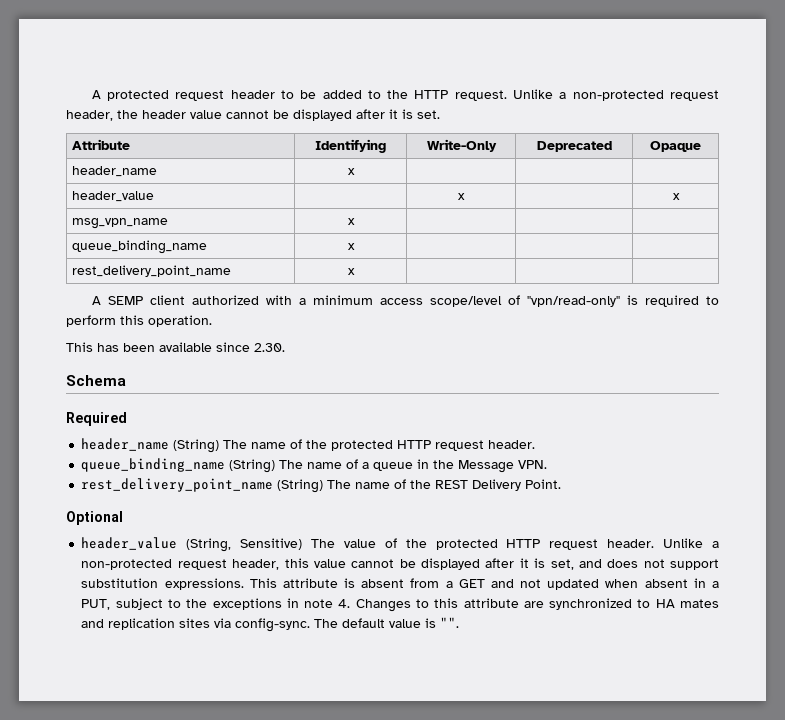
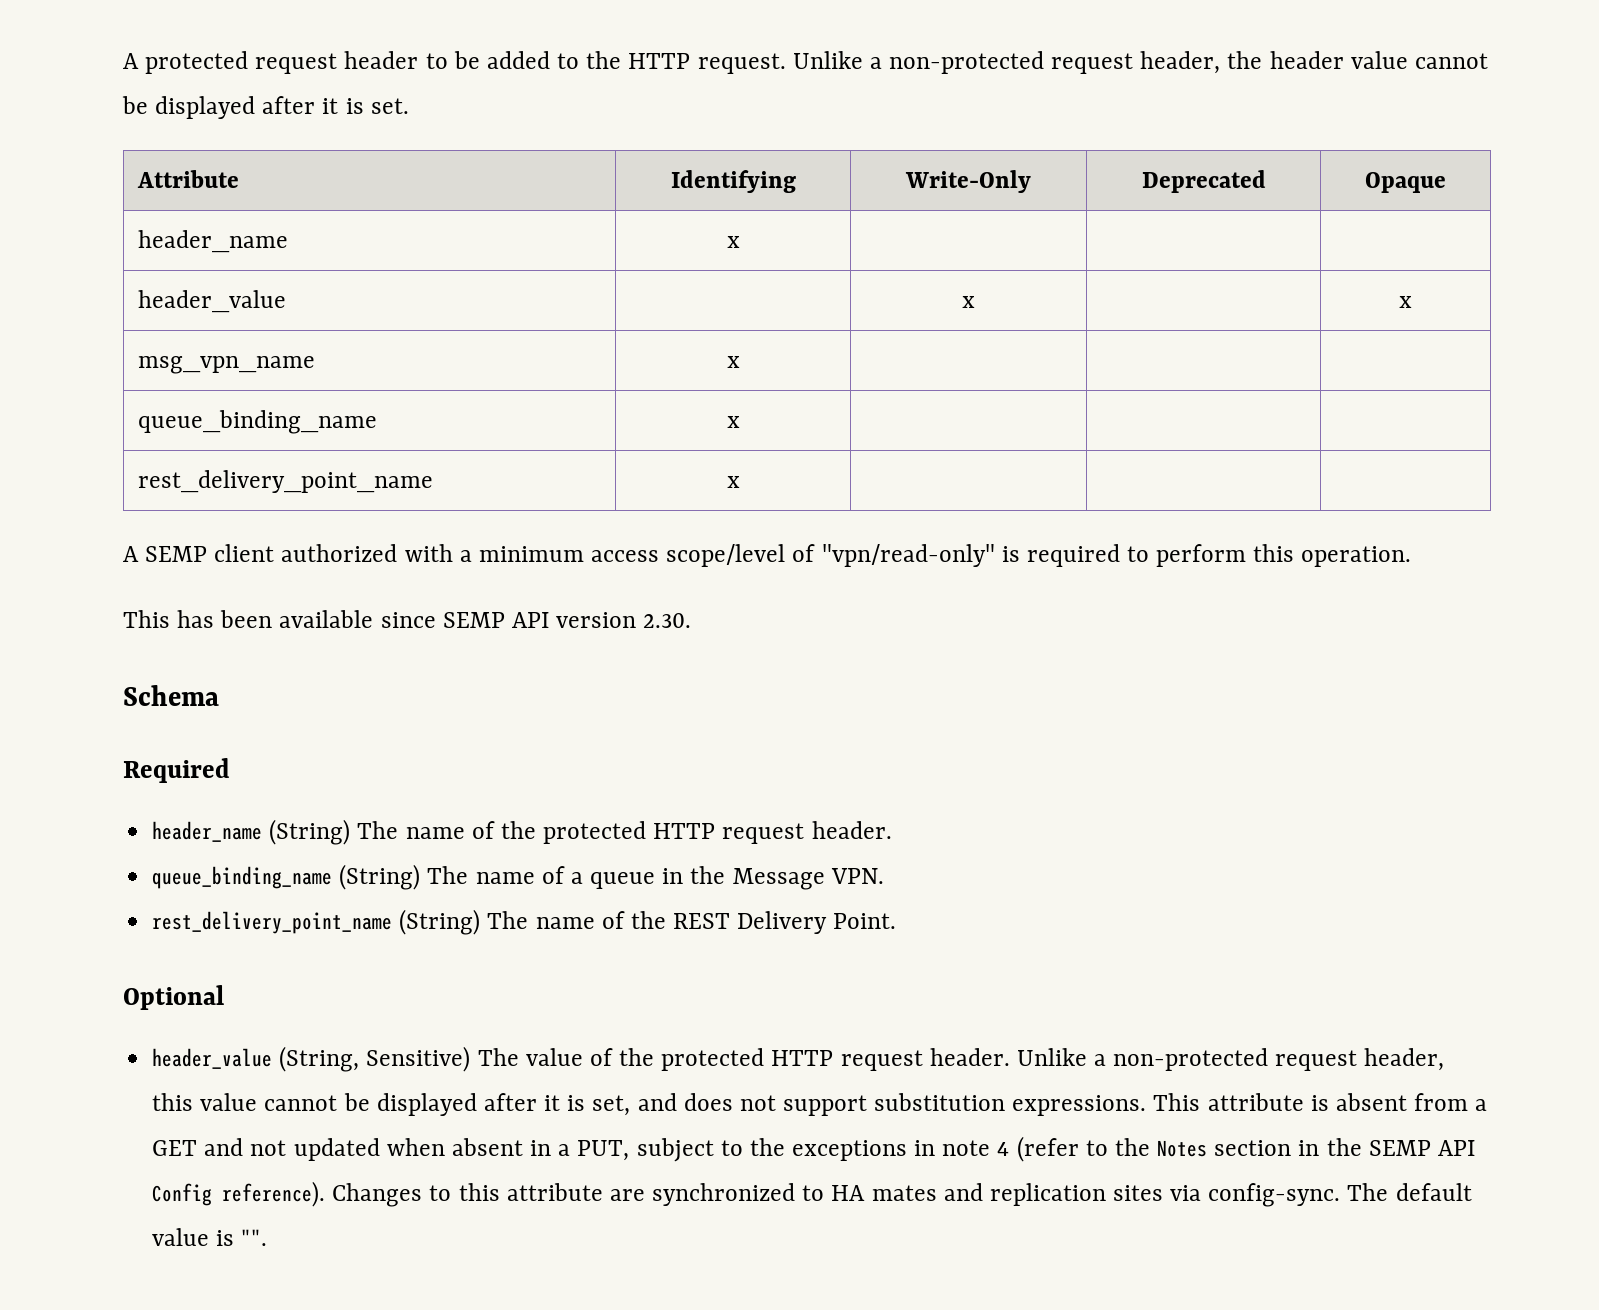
- This has been available since 2.30.
+ This has been available since SEMP API version 2.30.
- This attribute is absent from a GET and not updated when absent in a PUT, subject to the exceptions in note 4. Changes to this attribute are synchronized to HA mates and replication sites via config-sync.
+ This attribute is absent from a GET and not updated when absent in a PUT, subject to the exceptions in note 4 (refer to the Notes section in the SEMP API Config reference). Changes to this attribute are synchronized to HA mates and replication sites via config-sync.

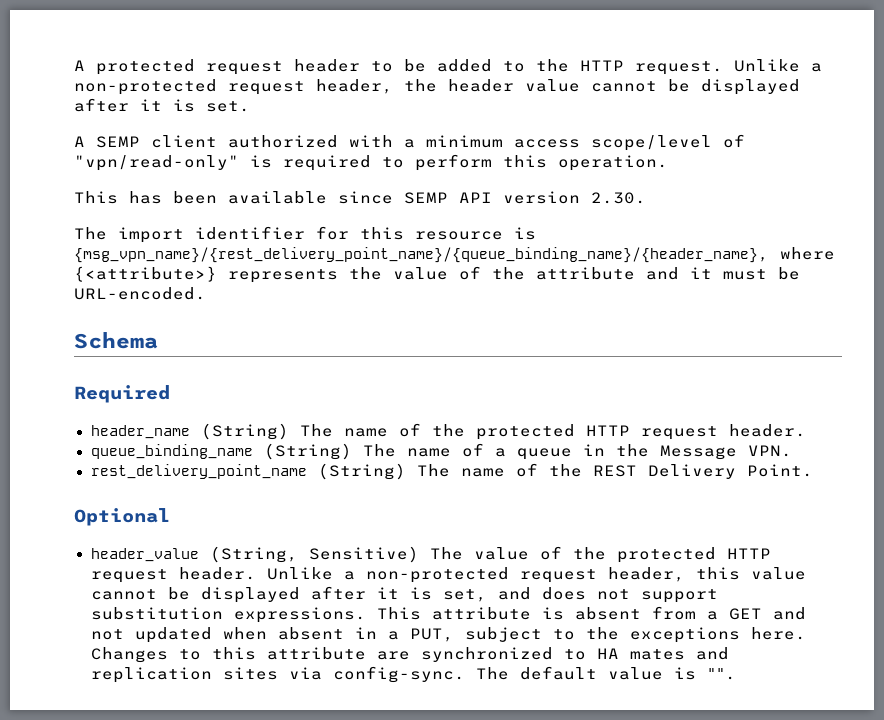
- Attribute | Identifying | Write-Only | Deprecated | Opaque
- header_name | x | | |
- header_value | | x | | x
- msg_vpn_name | x | | |
- queue_binding_name | x | | |
- rest_delivery_point_name | x | | |
+ The import identifier for this resource is {msg_vpn_name}/{rest_delivery_point_name}/{queue_binding_name}/{header_name}, where {<attribute>} represents the value of the attribute and it must be URL-encoded.
- This attribute is absent from a GET and not updated when absent in a PUT, subject to the exceptions in note 4 (refer to the Notes section in the SEMP API Config reference).
+ This attribute is absent from a GET and not updated when absent in a PUT, subject to the exceptions here.

